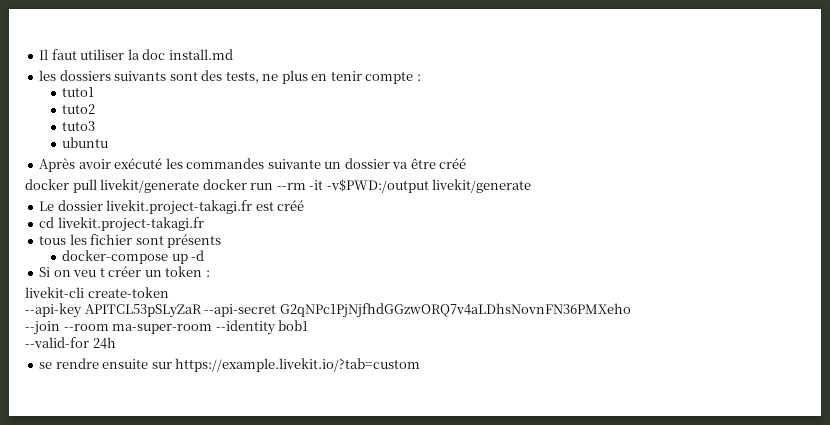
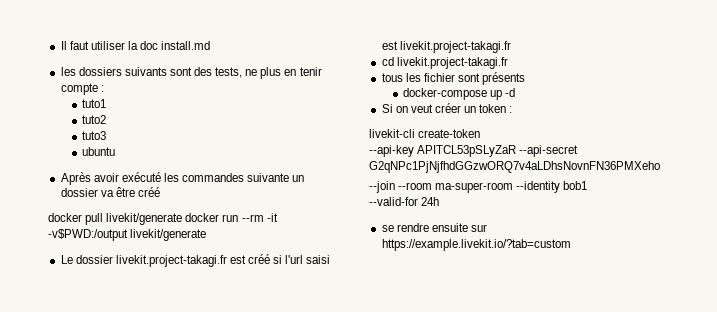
- Le dossier livekit.project-takagi.fr est créé
+ Le dossier livekit.project-takagi.fr est créé si l'url saisi est livekit.project-takagi.fr
- Si on veu t créer un token :
+ Si on veut créer un token :

